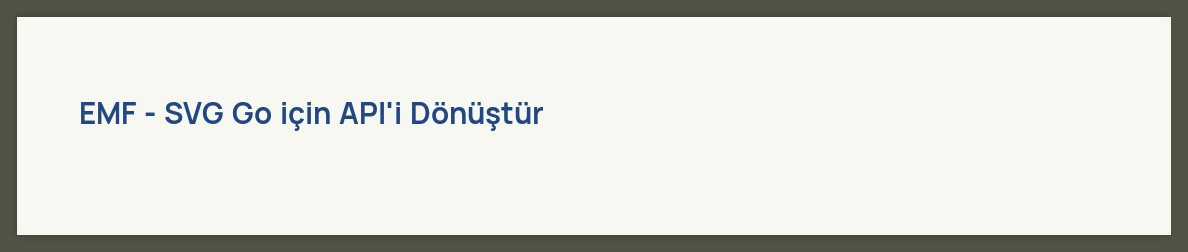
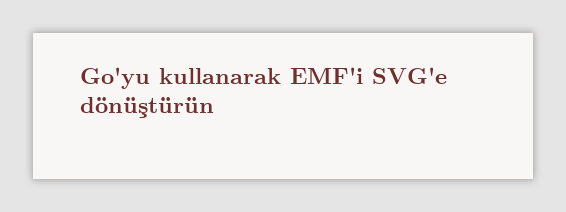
- EMF - SVG Go için API'i Dönüştür
+ Go'yu kullanarak EMF'i SVG'e dönüştürün

